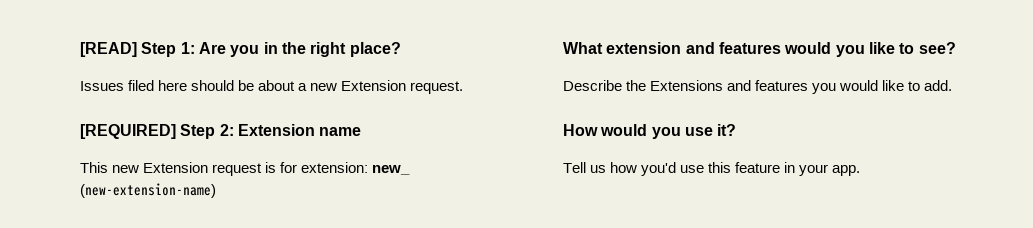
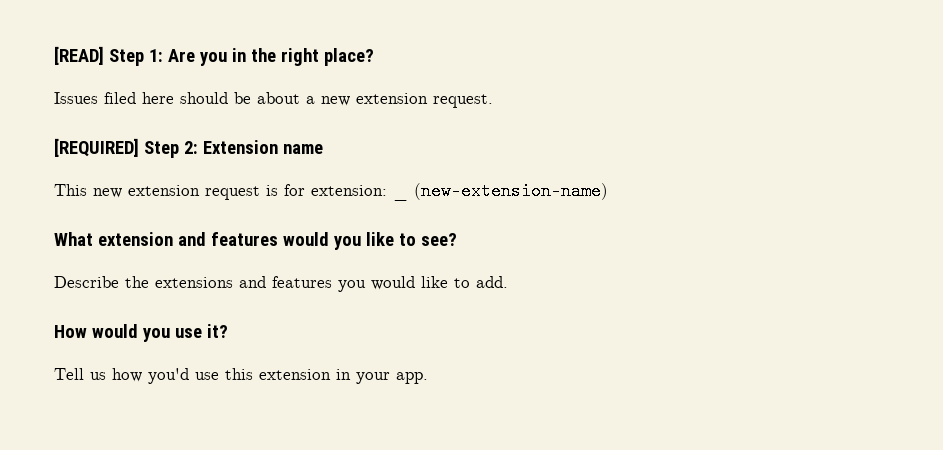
- Issues filed here should be about a new Extension request.
+ Issues filed here should be about a new extension request.
- This new Extension request is for extension: new_ (new-extension-name)
+ This new extension request is for extension: _ (new-extension-name)
- Describe the Extensions and features you would like to add.
+ Describe the extensions and features you would like to add.
- Tell us how you'd use this feature in your app.
+ Tell us how you'd use this extension in your app.

